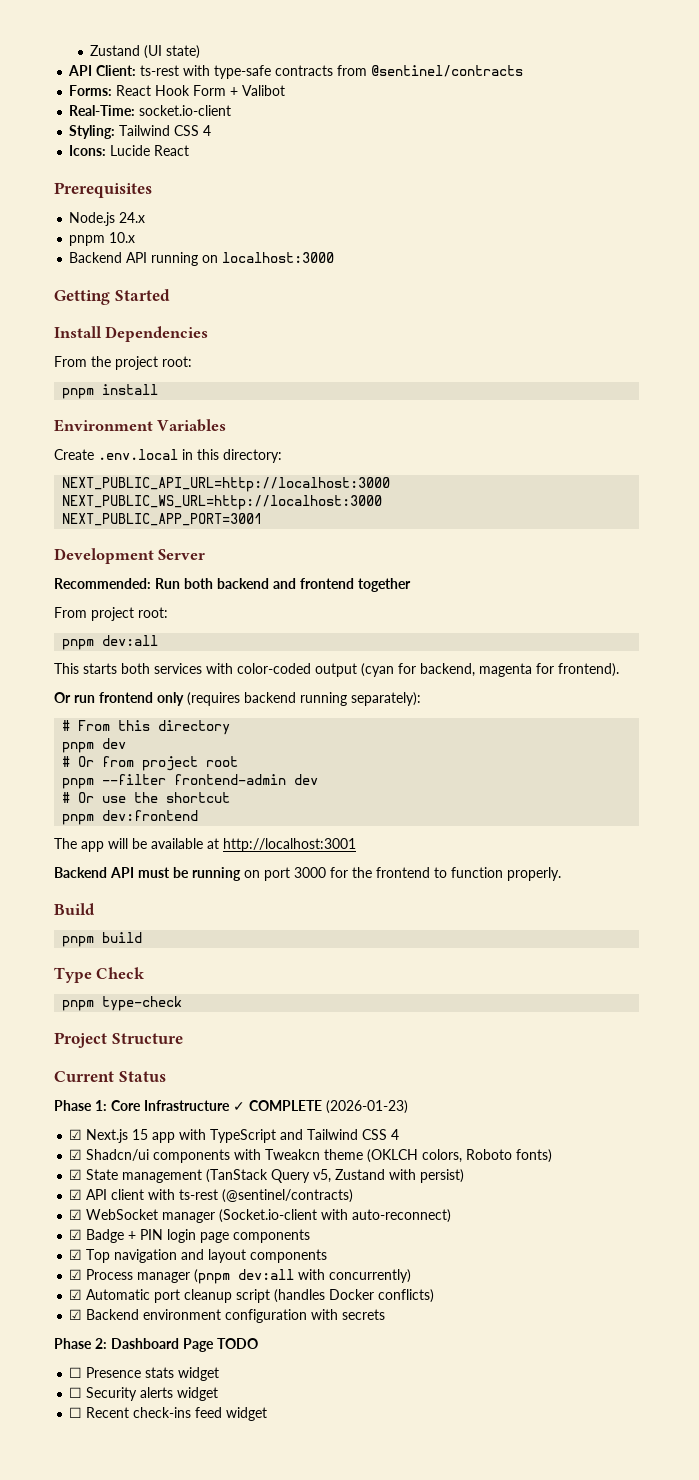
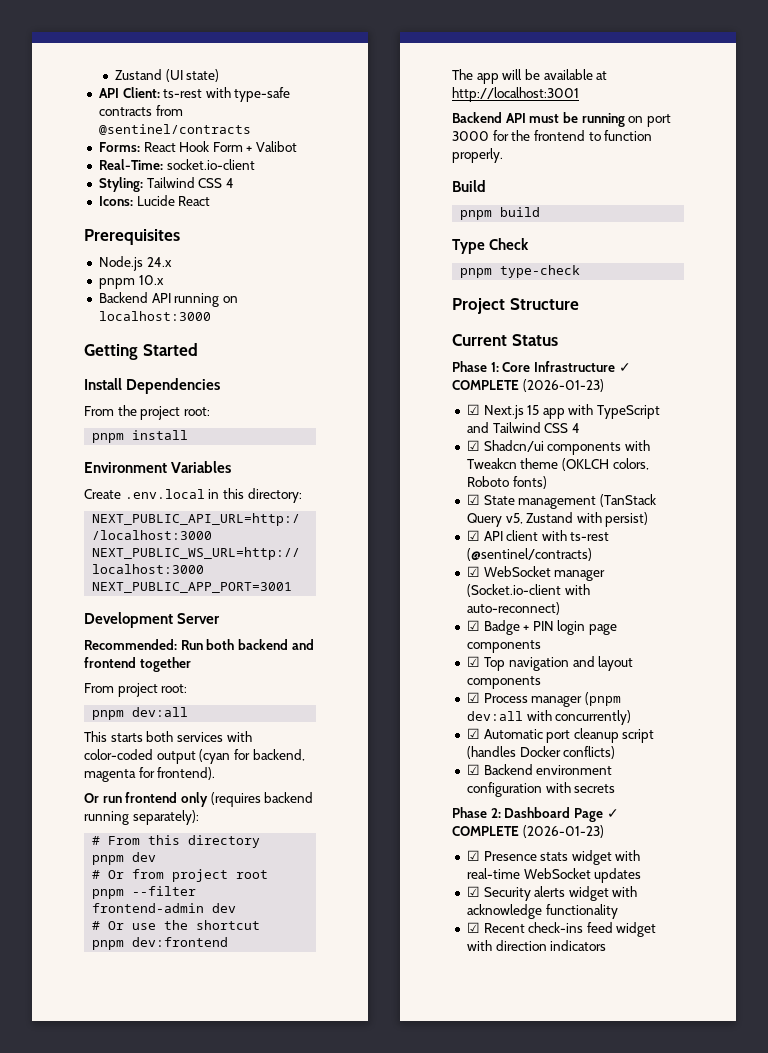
- Phase 2: Dashboard Page TODO
- ☐ Presence stats widget
- ☐ Security alerts widget
- ☐ Recent check-ins feed widget
+ Phase 2: Dashboard Page ✓ COMPLETE (2026-01-23)
+ ☑ Presence stats widget with real-time WebSocket updates
+ ☑ Security alerts widget with acknowledge functionality
+ ☑ Recent check-ins feed widget with direction indicators

